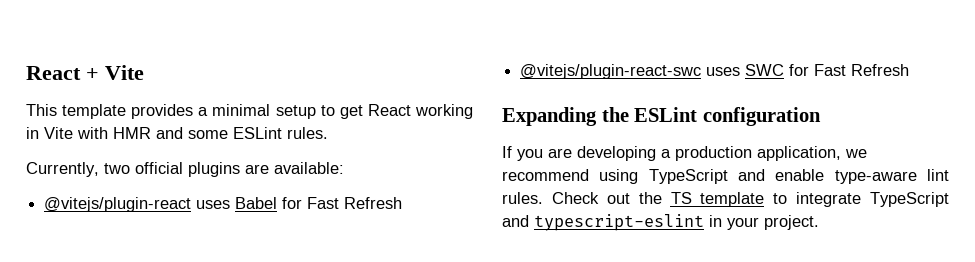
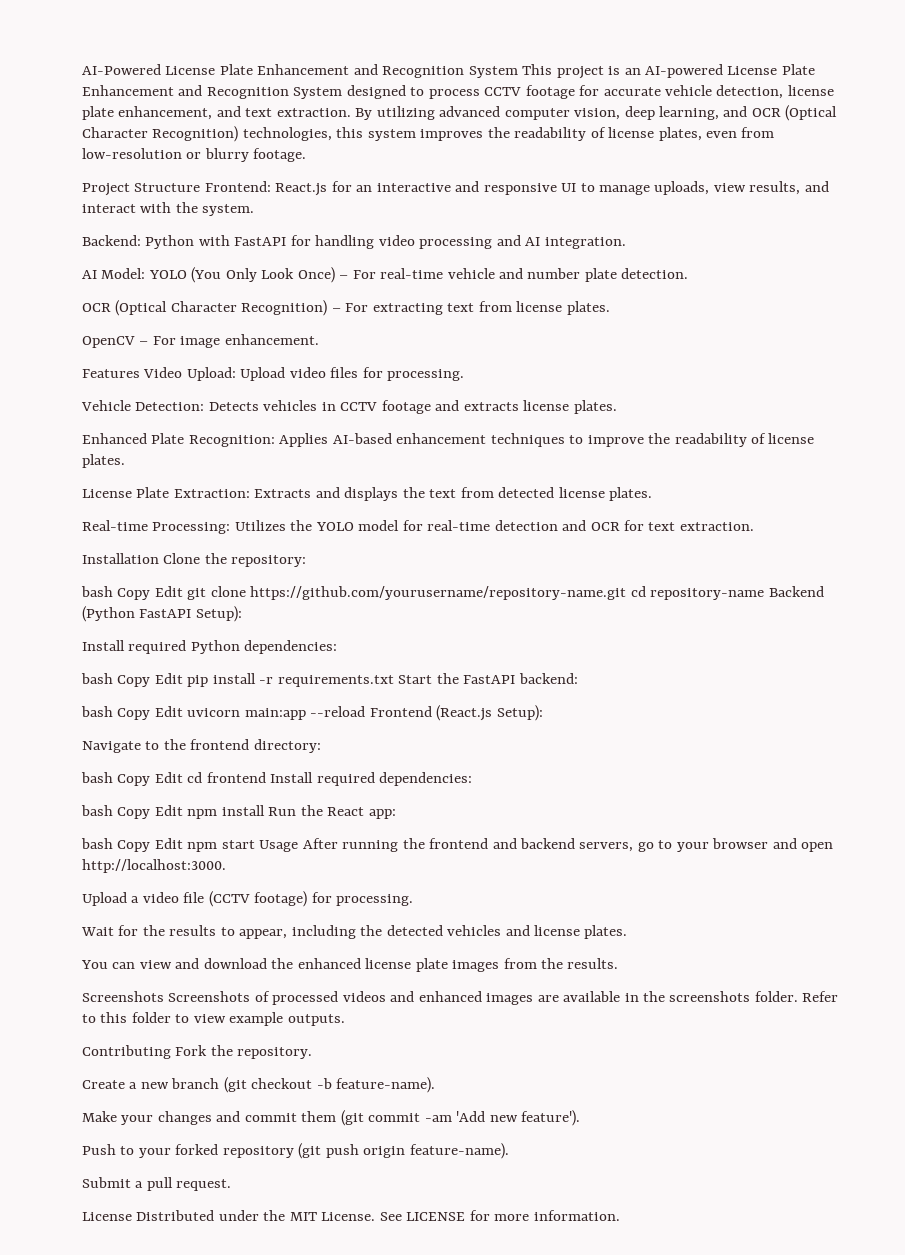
- React + Vite
- This template provides a minimal setup to get React working in Vite with HMR and some ESLint rules.
- Currently, two official plugins are available:
- @vitejs/plugin-react uses Babel for Fast Refresh
- @vitejs/plugin-react-swc uses SWC for Fast Refresh
- Expanding the ESLint configuration
- If you are developing a production application, we recommend using TypeScript and enable type-aware lint rules. Check out the TS template to integrate TypeScript and typescript-eslint in your project.
+ AI-Powered License Plate Enhancement and Recognition System This project is an AI-powered License Plate Enhancement and Recognition System designed to process CCTV footage for accurate vehicle detection, license plate enhancement, and text extraction. By utilizing advanced computer vision, deep learning, and OCR (Optical Character Recognition) technologies, this system improves the readability of license plates, even from low-resolution or blurry footage.
+ Project Structure Frontend: React.js for an interactive and responsive UI to manage uploads, view results, and interact with the system.
+ Backend: Python with FastAPI for handling video processing and AI integration.
+ AI Model: YOLO (You Only Look Once) – For real-time vehicle and number plate detection.
+ OCR (Optical Character Recognition) – For extracting text from license plates.
+ OpenCV – For image enhancement.
+ Features Video Upload: Upload video files for processing.
+ Vehicle Detection: Detects vehicles in CCTV footage and extracts license plates.
+ Enhanced Plate Recognition: Applies AI-based enhancement techniques to improve the readability of license plates.
+ License Plate Extraction: Extracts and displays the text from detected license plates.
+ Real-time Processing: Utilizes the YOLO model for real-time detection and OCR for text extraction.
+ Installation Clone the repository:
+ bash Copy Edit git clone https://github.com/yourusername/repository-name.git cd repository-name Backend (Python FastAPI Setup):
+ Install required Python dependencies:
+ bash Copy Edit pip install -r requirements.txt Start the FastAPI backend:
+ bash Copy Edit uvicorn main:app --reload Frontend (React.js Setup):
+ Navigate to the frontend directory:
+ bash Copy Edit cd frontend Install required dependencies:
+ bash Copy Edit npm install Run the React app:
+ bash Copy Edit npm start Usage After running the frontend and backend servers, go to your browser and open http://localhost:3000.
+ Upload a video file (CCTV footage) for processing.
+ Wait for the results to appear, including the detected vehicles and license plates.
+ You can view and download the enhanced license plate images from the results.
+ Screenshots Screenshots of processed videos and enhanced images are available in the screenshots folder. Refer to this folder to view example outputs.
+ Contributing Fork the repository.
+ Create a new branch (git checkout -b feature-name).
+ Make your changes and commit them (git commit -am 'Add new feature').
+ Push to your forked repository (git push origin feature-name).
+ Submit a pull request.
+ License Distributed under the MIT License. See LICENSE for more information.

